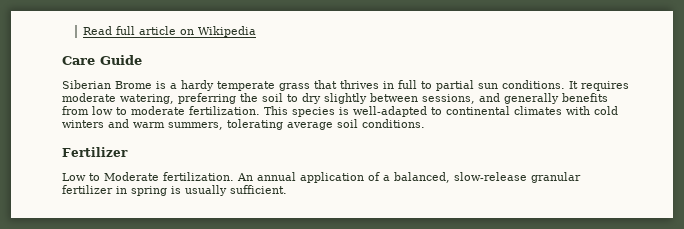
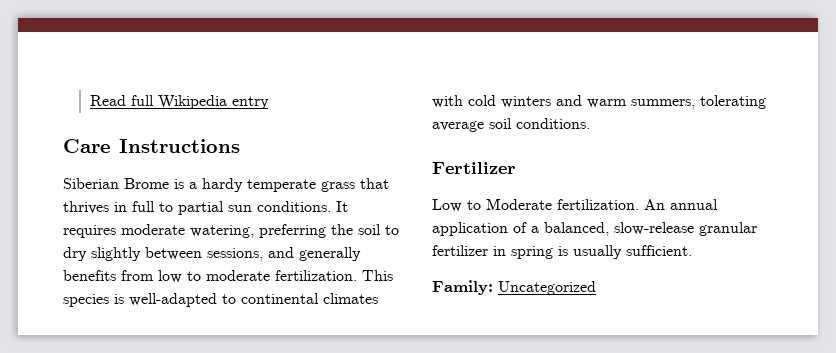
- Read full article on Wikipedia
+ Read full Wikipedia entry
- Care Guide
+ Care Instructions
+ Family: Uncategorized

